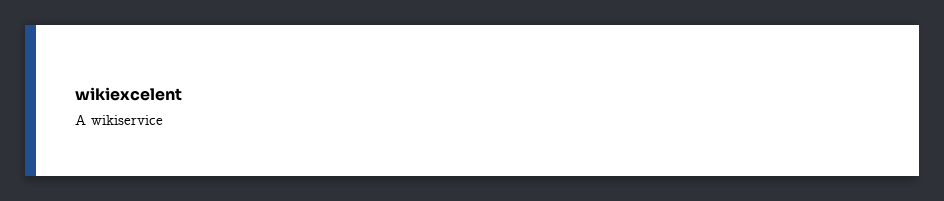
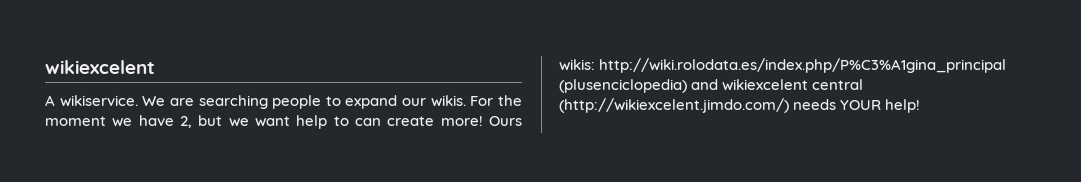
- A wikiservice
+ A wikiservice. We are searching people to expand our wikis. For the moment we have 2, but we want help to can create more! Ours wikis: http://wiki.rolodata.es/index.php/P%C3%A1gina_principal (plusenciclopedia) and wikiexcelent central (http://wikiexcelent.jimdo.com/) needs YOUR help!

